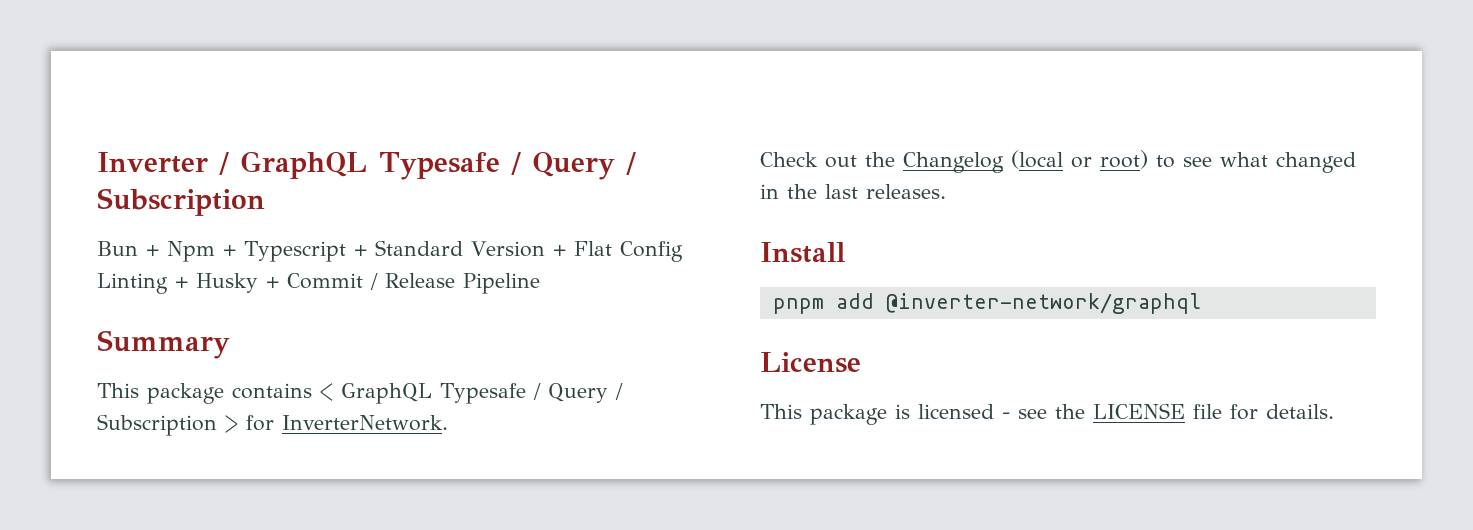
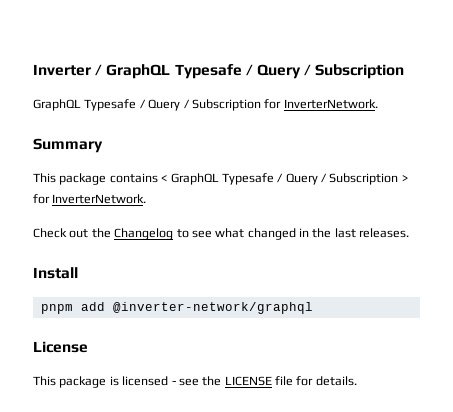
- Bun + Npm + Typescript + Standard Version + Flat Config Linting + Husky + Commit / Release Pipeline
+ GraphQL Typesafe / Query / Subscription for InverterNetwork.
- Check out the Changelog (local or root) to see what changed in the last releases.
+ Check out the Changelog to see what changed in the last releases.

